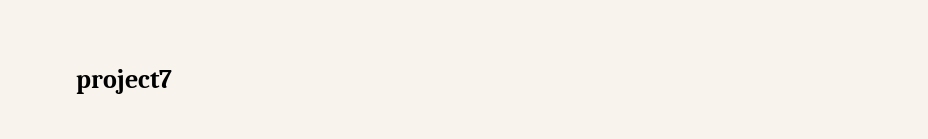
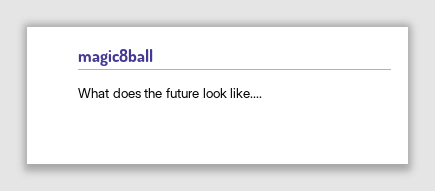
- project7
+ magic8ball
+ What does the future look like....

